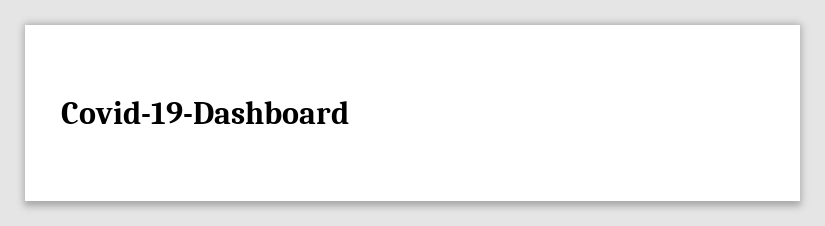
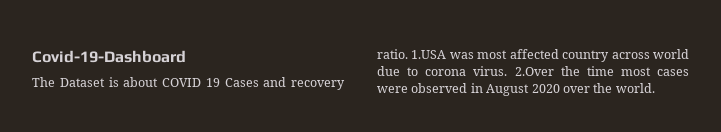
+ The Dataset is about COVID 19 Cases and recovery ratio. 1.USA was most affected country across world due to corona virus. 2.Over the time most cases were observed in August 2020 over the world.

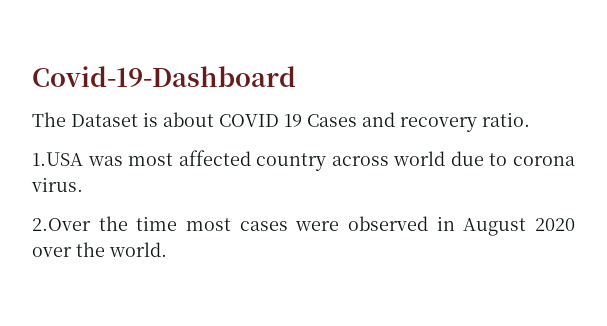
- The Dataset is about COVID 19 Cases and recovery ratio. 1.USA was most affected country across world due to corona virus. 2.Over the time most cases were observed in August 2020 over the world.
+ The Dataset is about COVID 19 Cases and recovery ratio.
+ 1.USA was most affected country across world due to corona virus.
+ 2.Over the time most cases were observed in August 2020 over the world.

